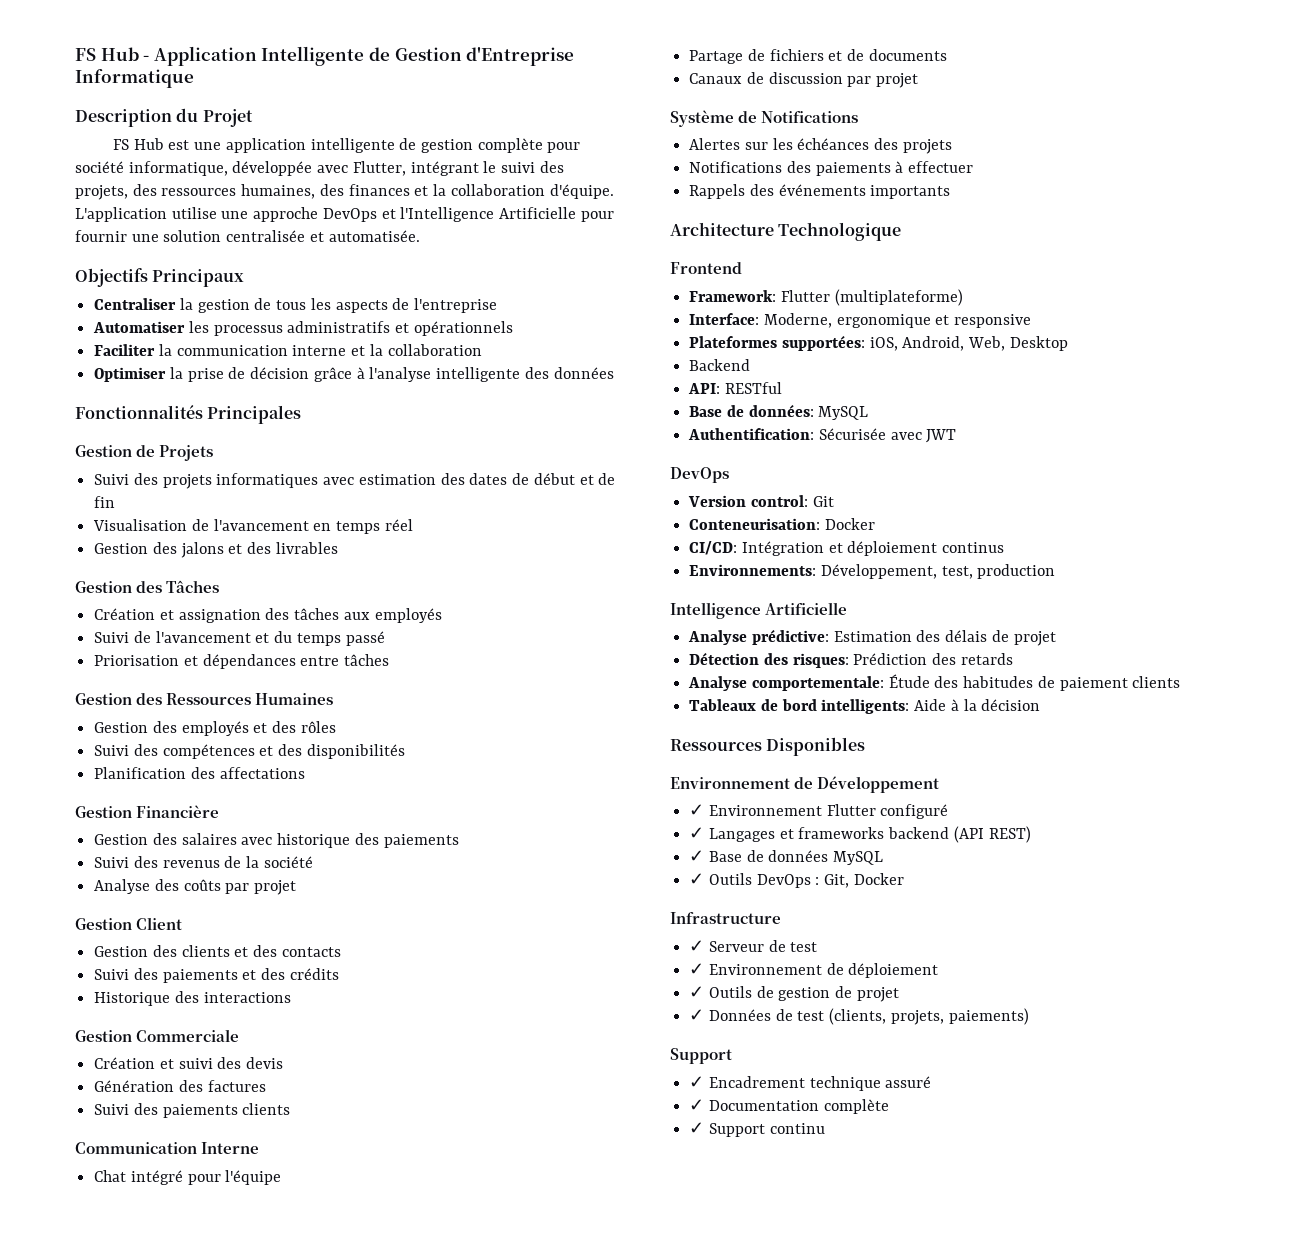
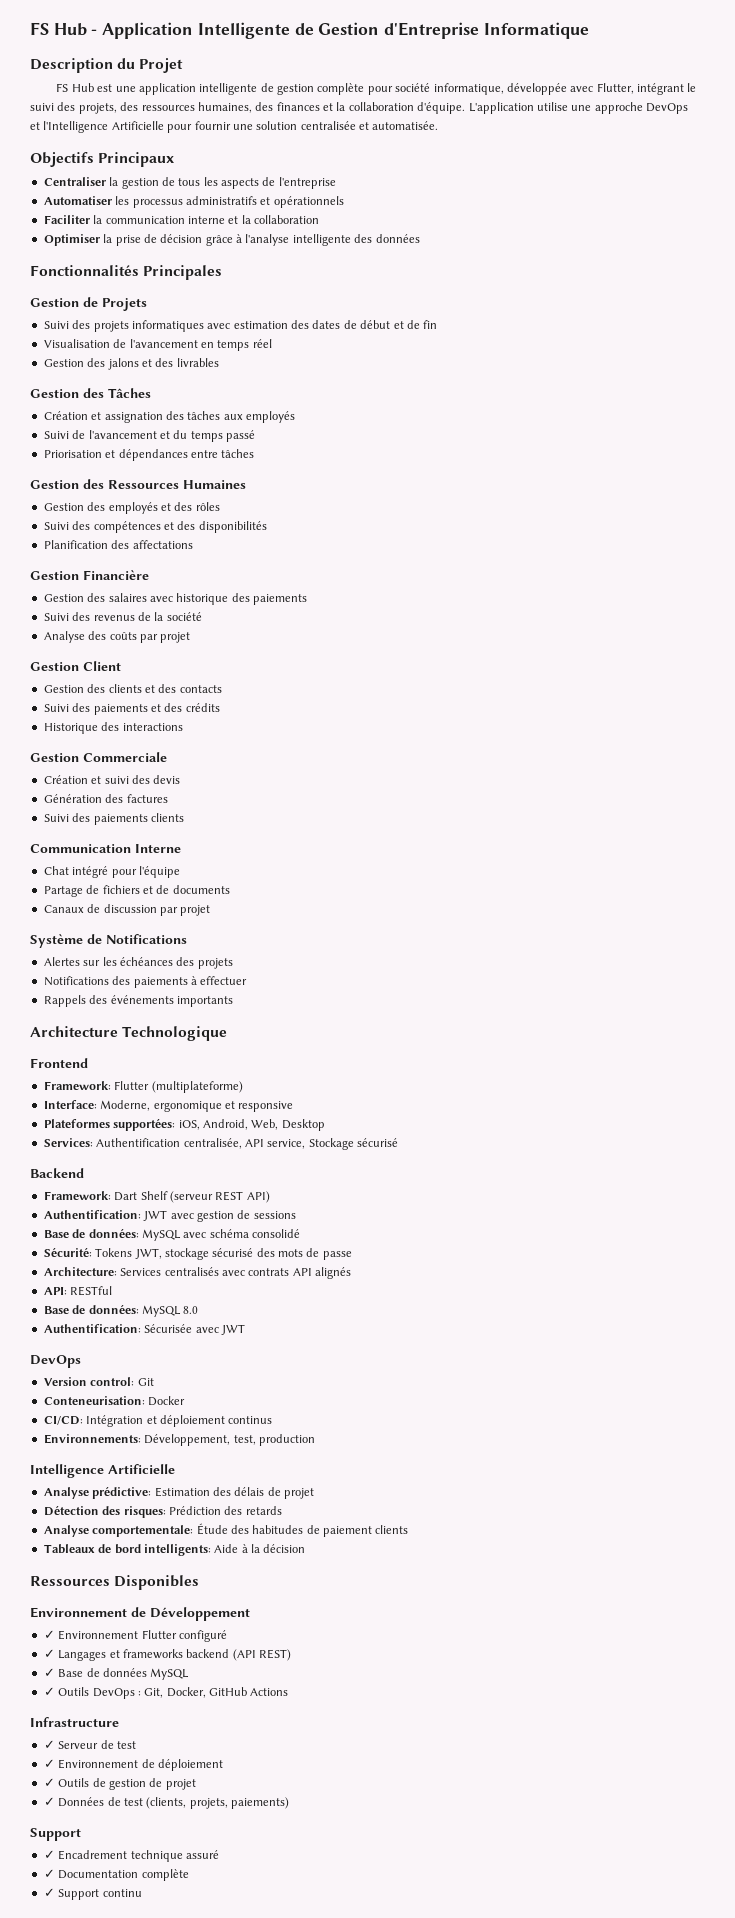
+ Services: Authentification centralisée, API service, Stockage sécurisé
  Backend
+ Framework: Dart Shelf (serveur REST API)
+ Authentification: JWT avec gestion de sessions
+ Base de données: MySQL avec schéma consolidé
+ Sécurité: Tokens JWT, stockage sécurisé des mots de passe
+ Architecture: Services centralisés avec contrats API alignés
- Base de données: MySQL
+ Base de données: MySQL 8.0
- ✓ Outils DevOps : Git, Docker
+ ✓ Outils DevOps : Git, Docker, GitHub Actions

